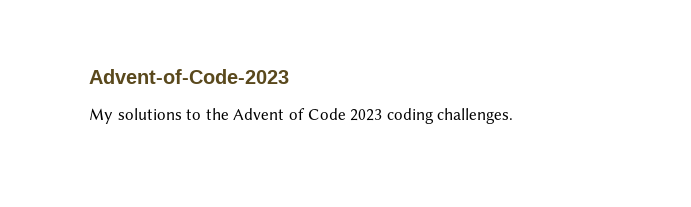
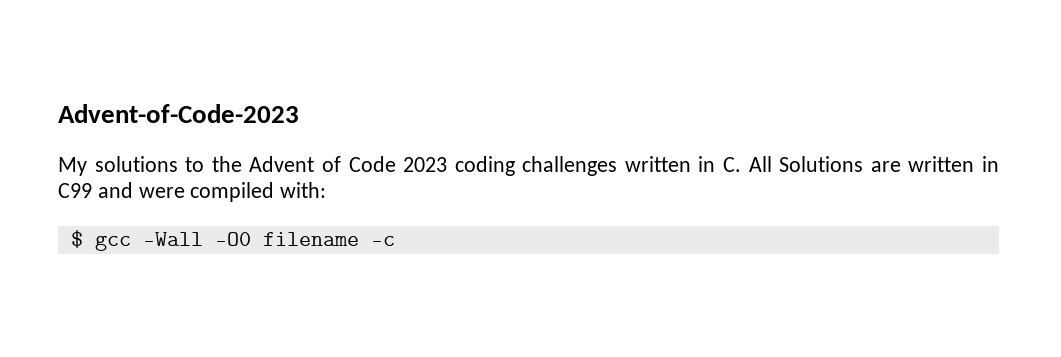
- My solutions to the Advent of Code 2023 coding challenges.
+ My solutions to the Advent of Code 2023 coding challenges written in C. All Solutions are written in C99 and were compiled with:
+ $ gcc -Wall -O0 filename -c

